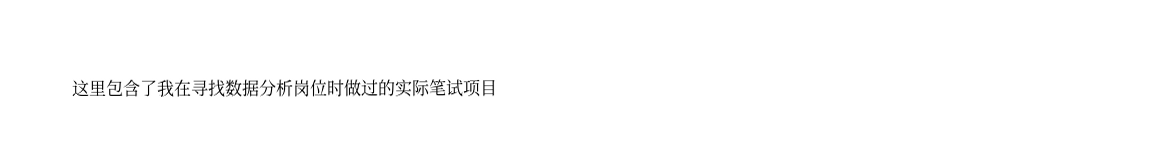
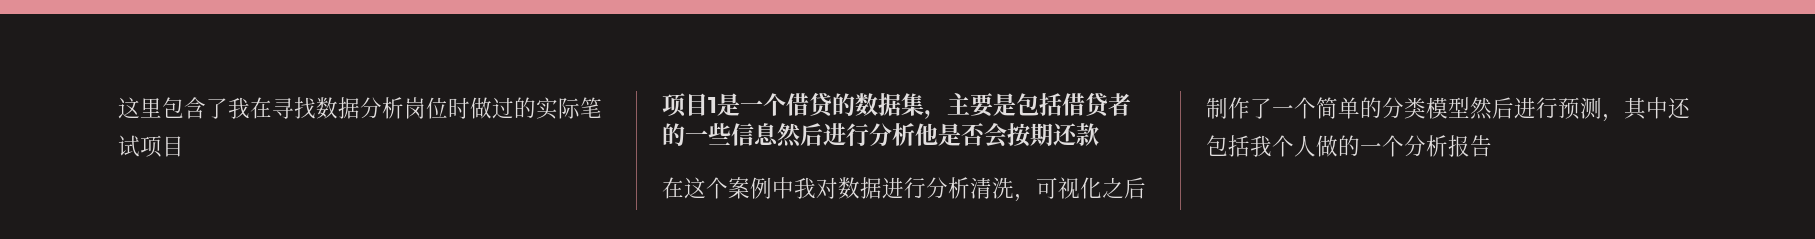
+ 项目1是一个借贷的数据集，主要是包括借贷者的一些信息然后进行分析他是否会按期还款
+ 在这个案例中我对数据进行分析清洗，可视化之后制作了一个简单的分类模型然后进行预测，其中还包括我个人做的一个分析报告

